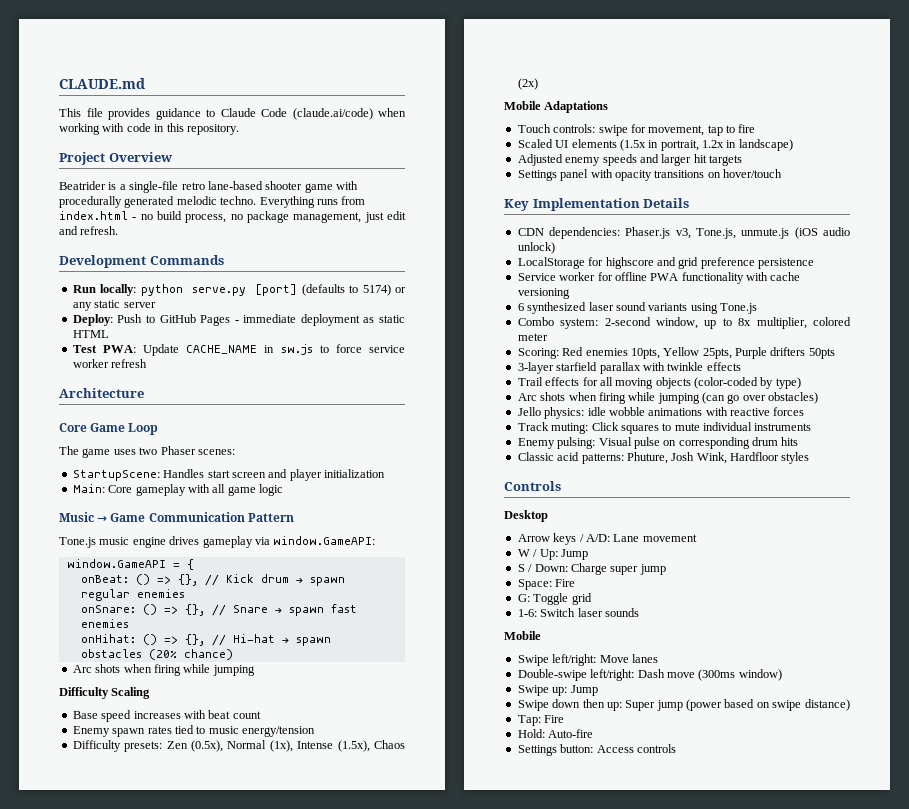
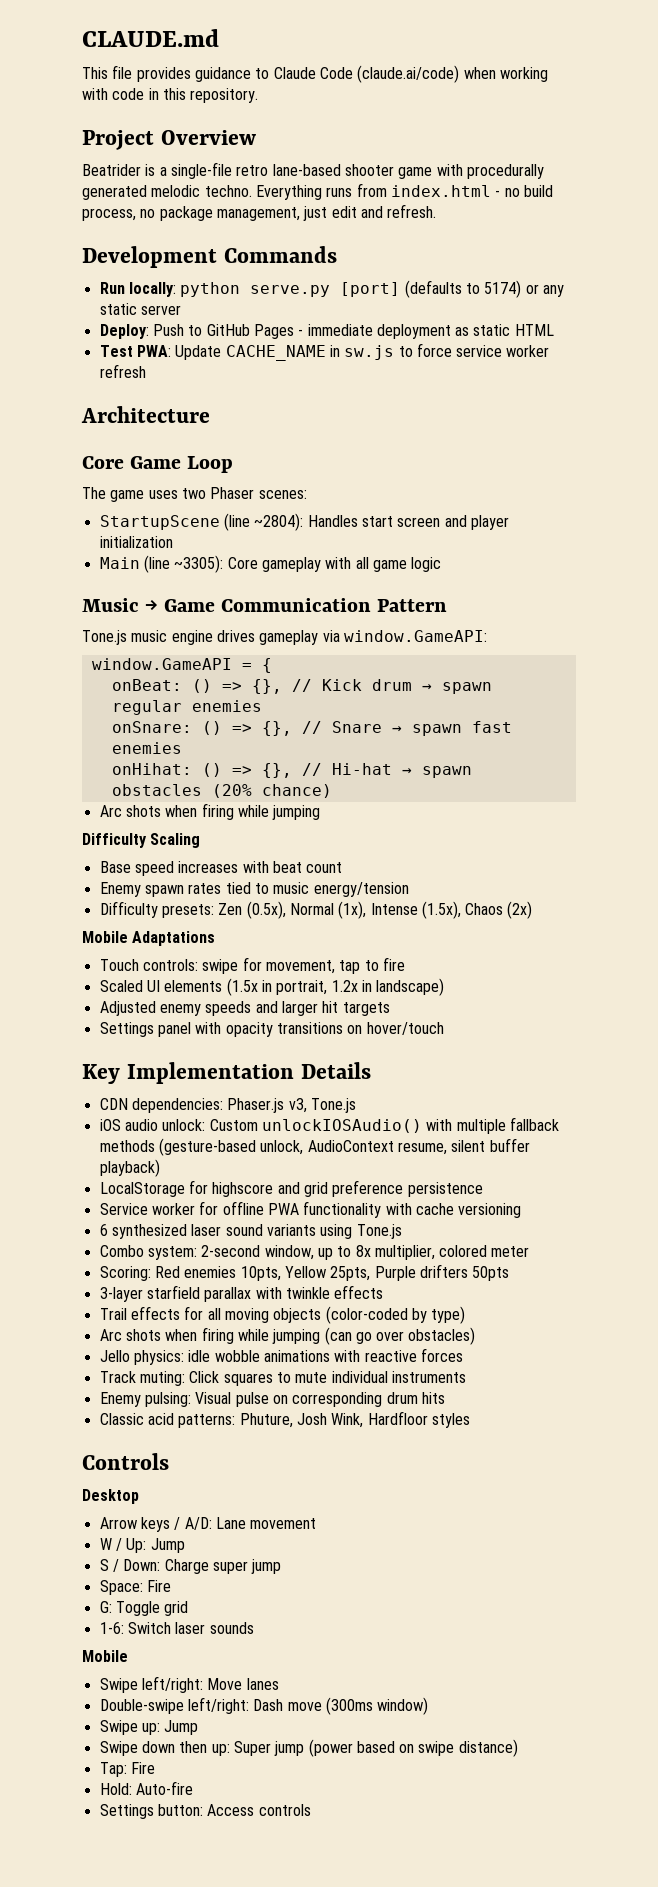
- StartupScene: Handles start screen and player initialization
+ StartupScene (line ~2804): Handles start screen and player initialization
- Main: Core gameplay with all game logic
+ Main (line ~3305): Core gameplay with all game logic
- CDN dependencies: Phaser.js v3, Tone.js, unmute.js (iOS audio unlock)
+ CDN dependencies: Phaser.js v3, Tone.js
+ iOS audio unlock: Custom unlockIOSAudio() with multiple fallback methods (gesture-based unlock, AudioContext resume, silent buffer playback)

